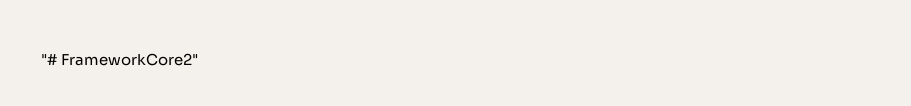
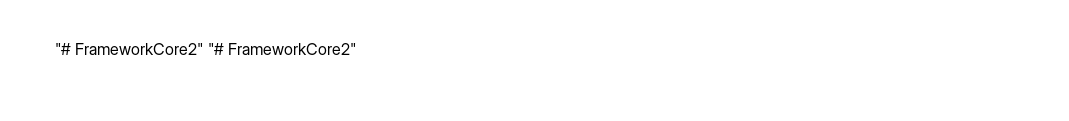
- "# FrameworkCore2"
+ "# FrameworkCore2" "# FrameworkCore2"

